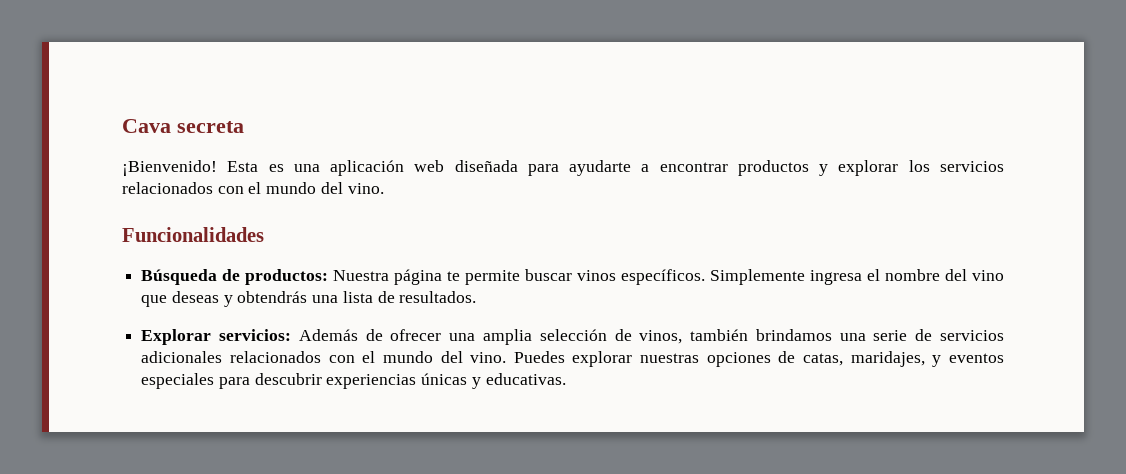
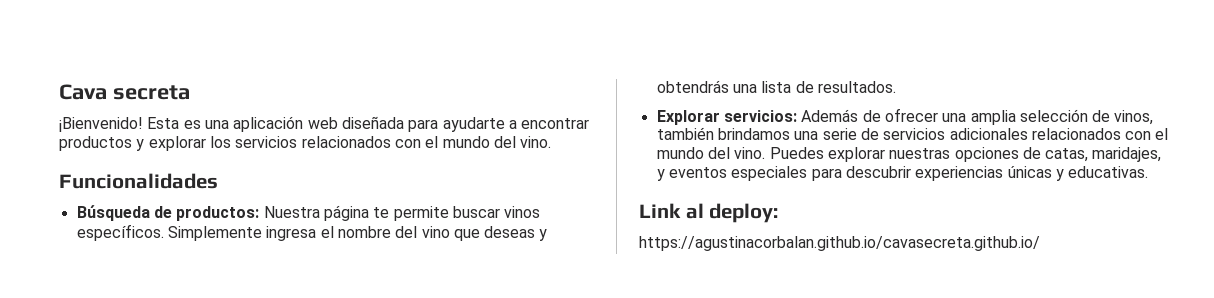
+ Link al deploy:
+ https://agustinacorbalan.github.io/cavasecreta.github.io/

